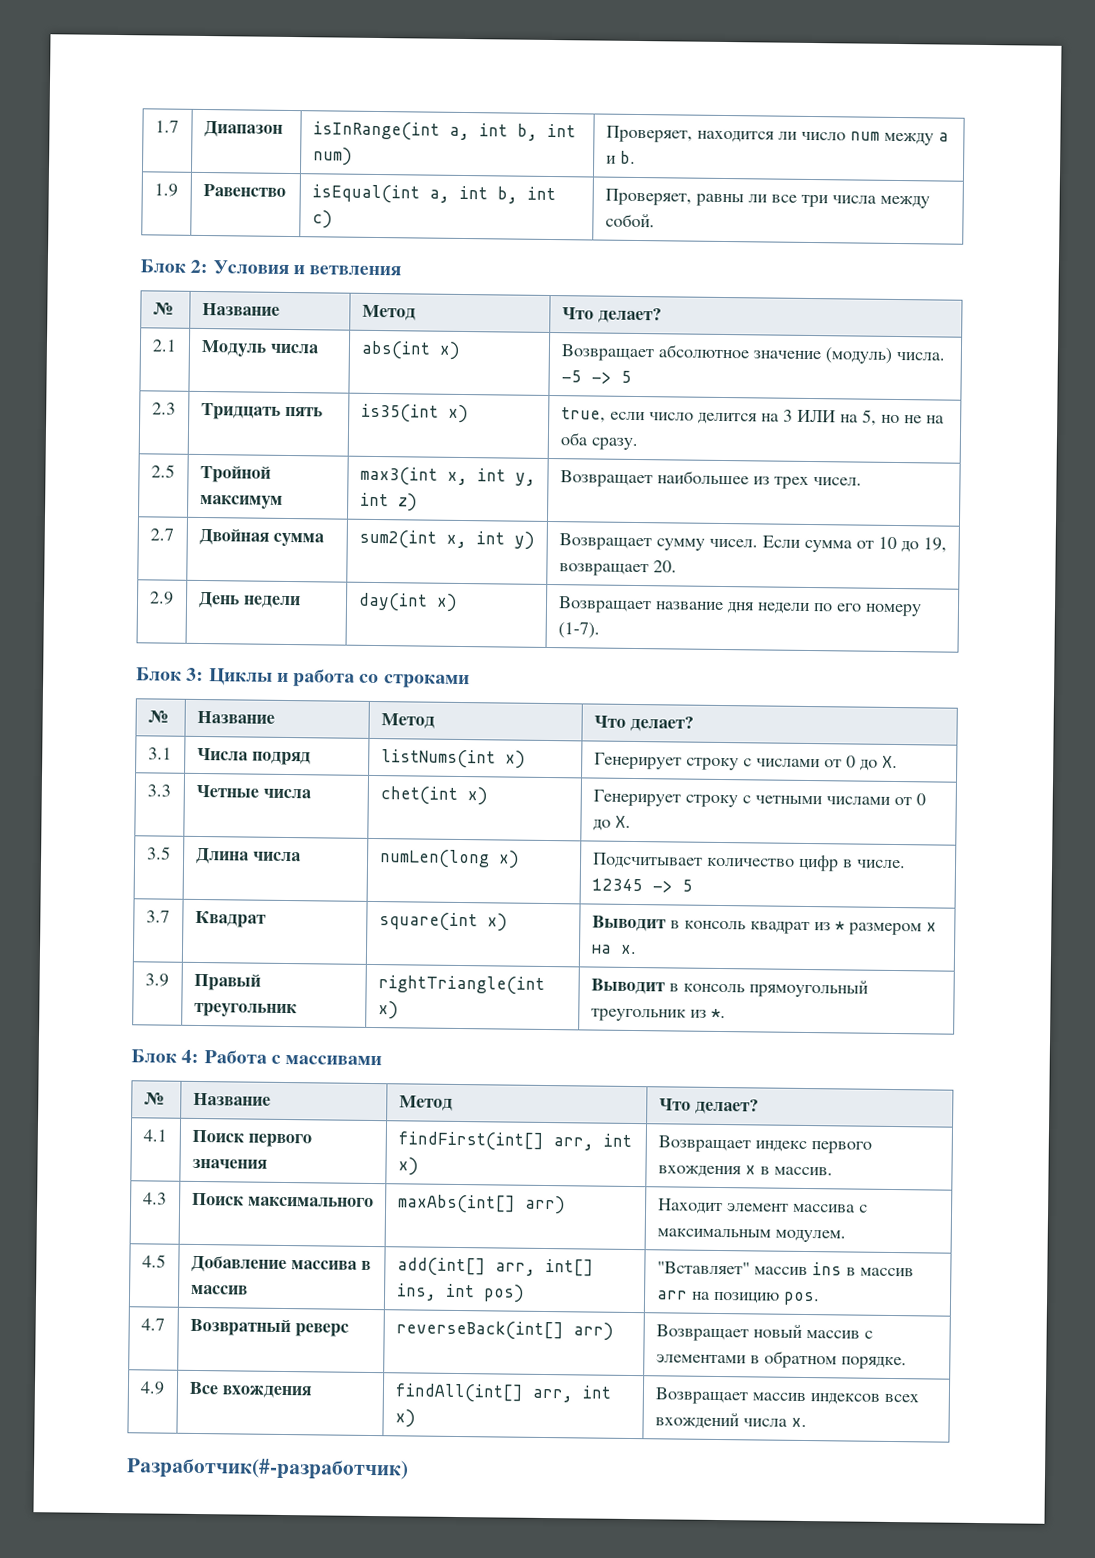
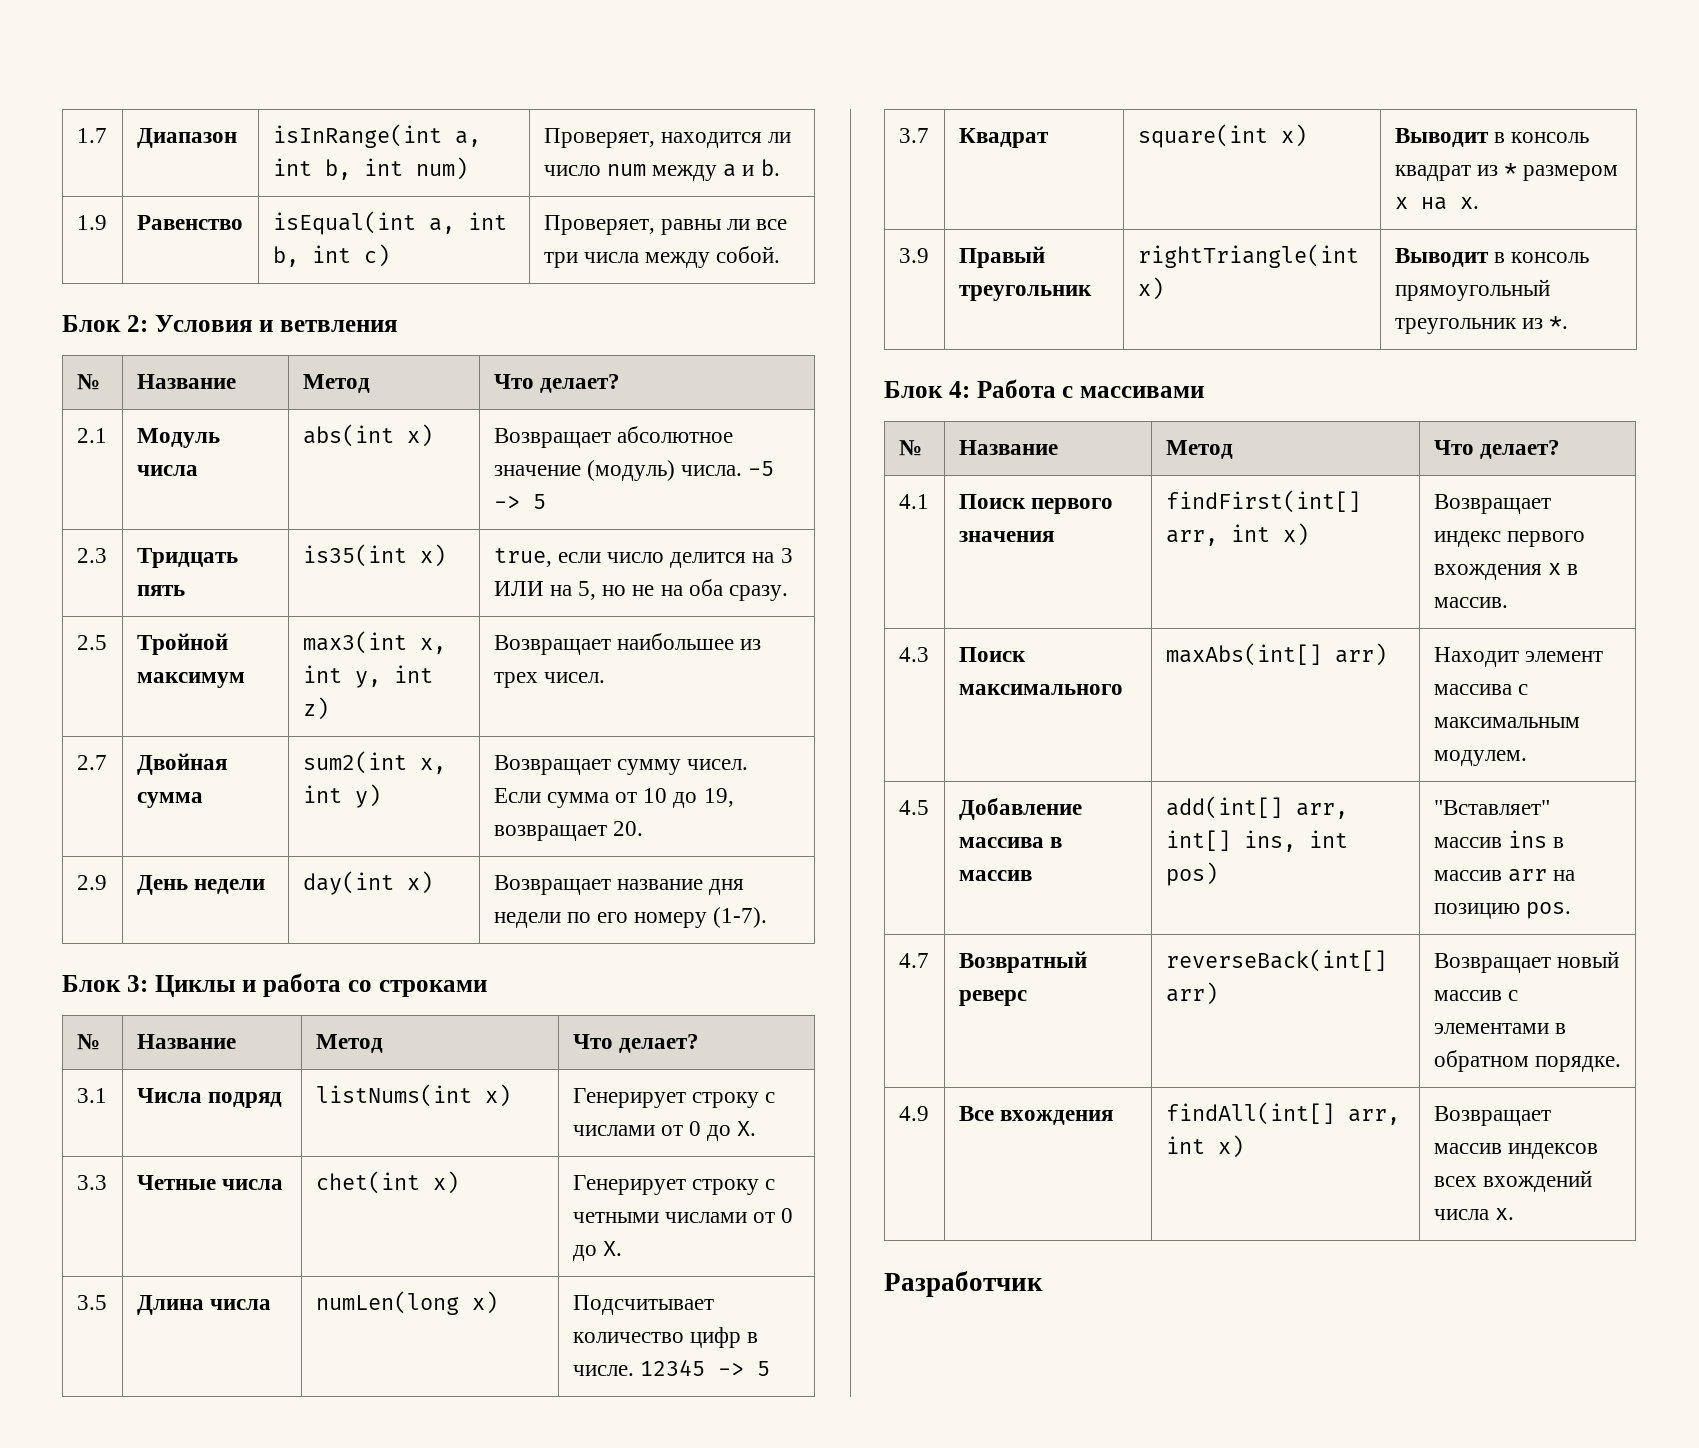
- Разработчик(#-разработчик)
+ Разработчик

